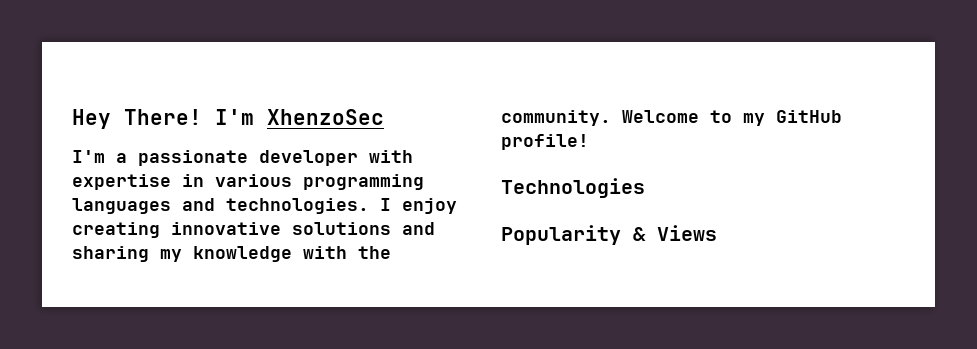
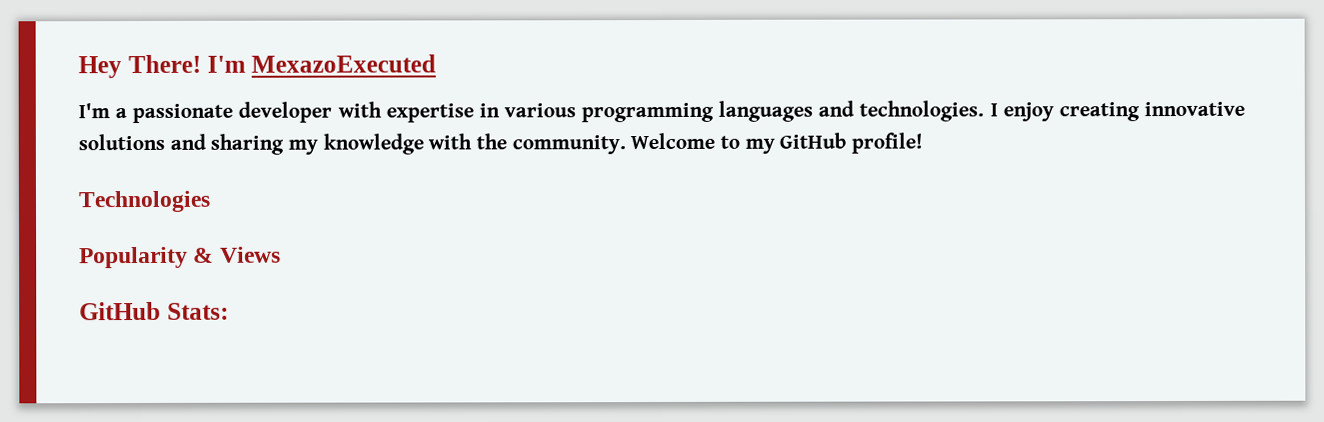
- I'm XhenzoSec
+ I'm MexazoExecuted
+ GitHub Stats:

